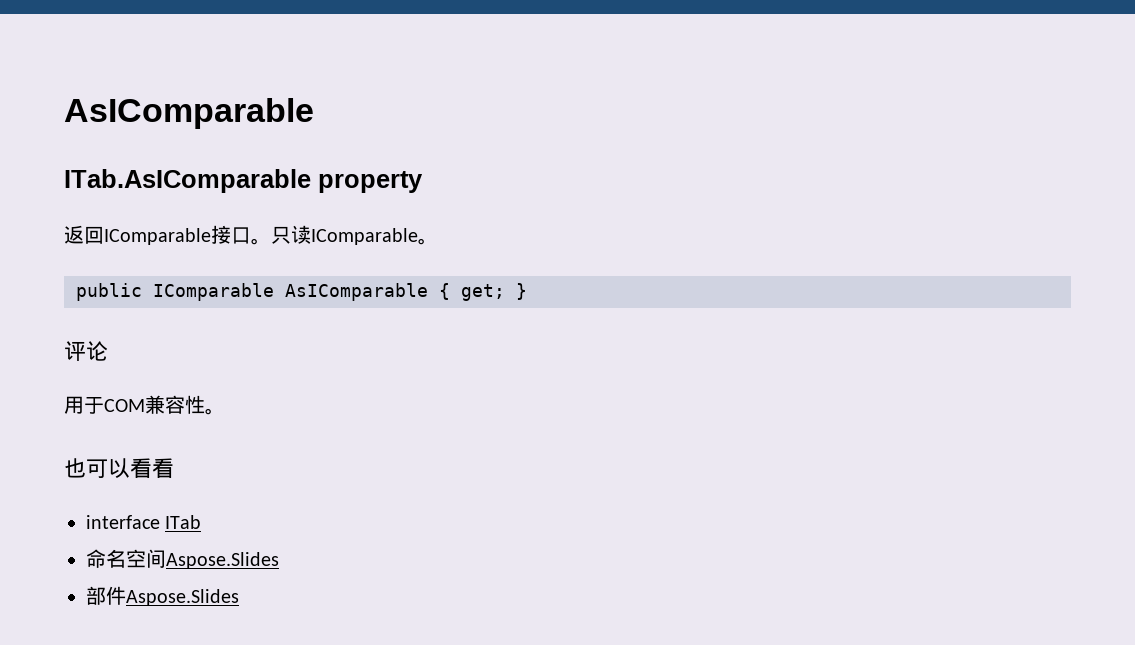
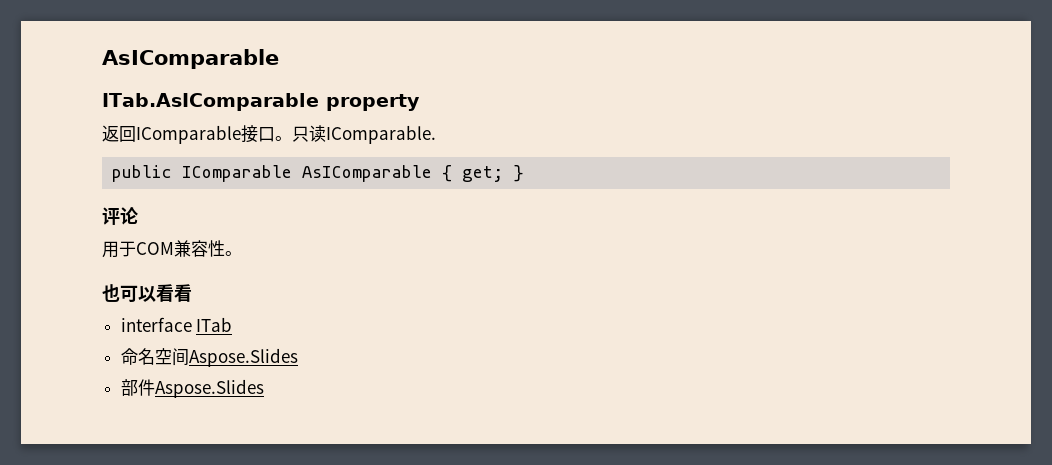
- 只读IComparable。
+ 只读IComparable.

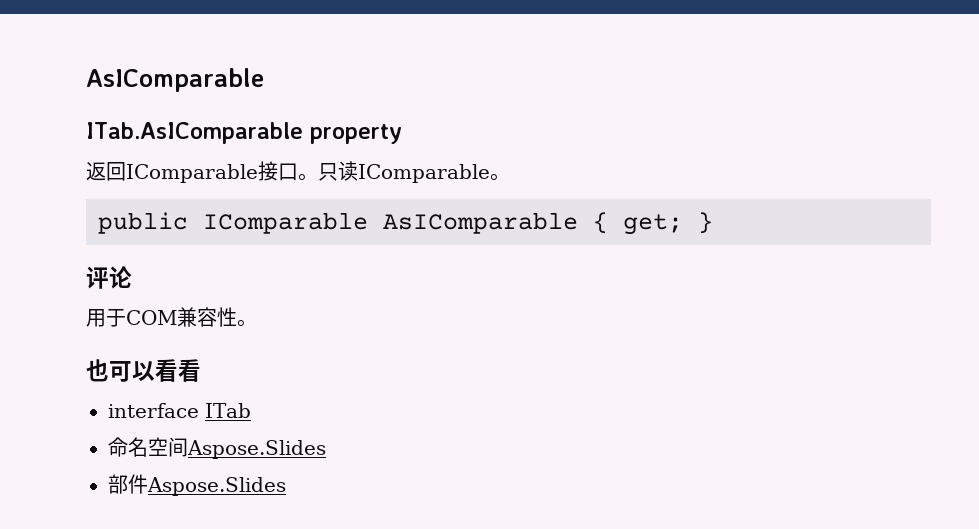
- 只读IComparable.
+ 只读IComparable。

